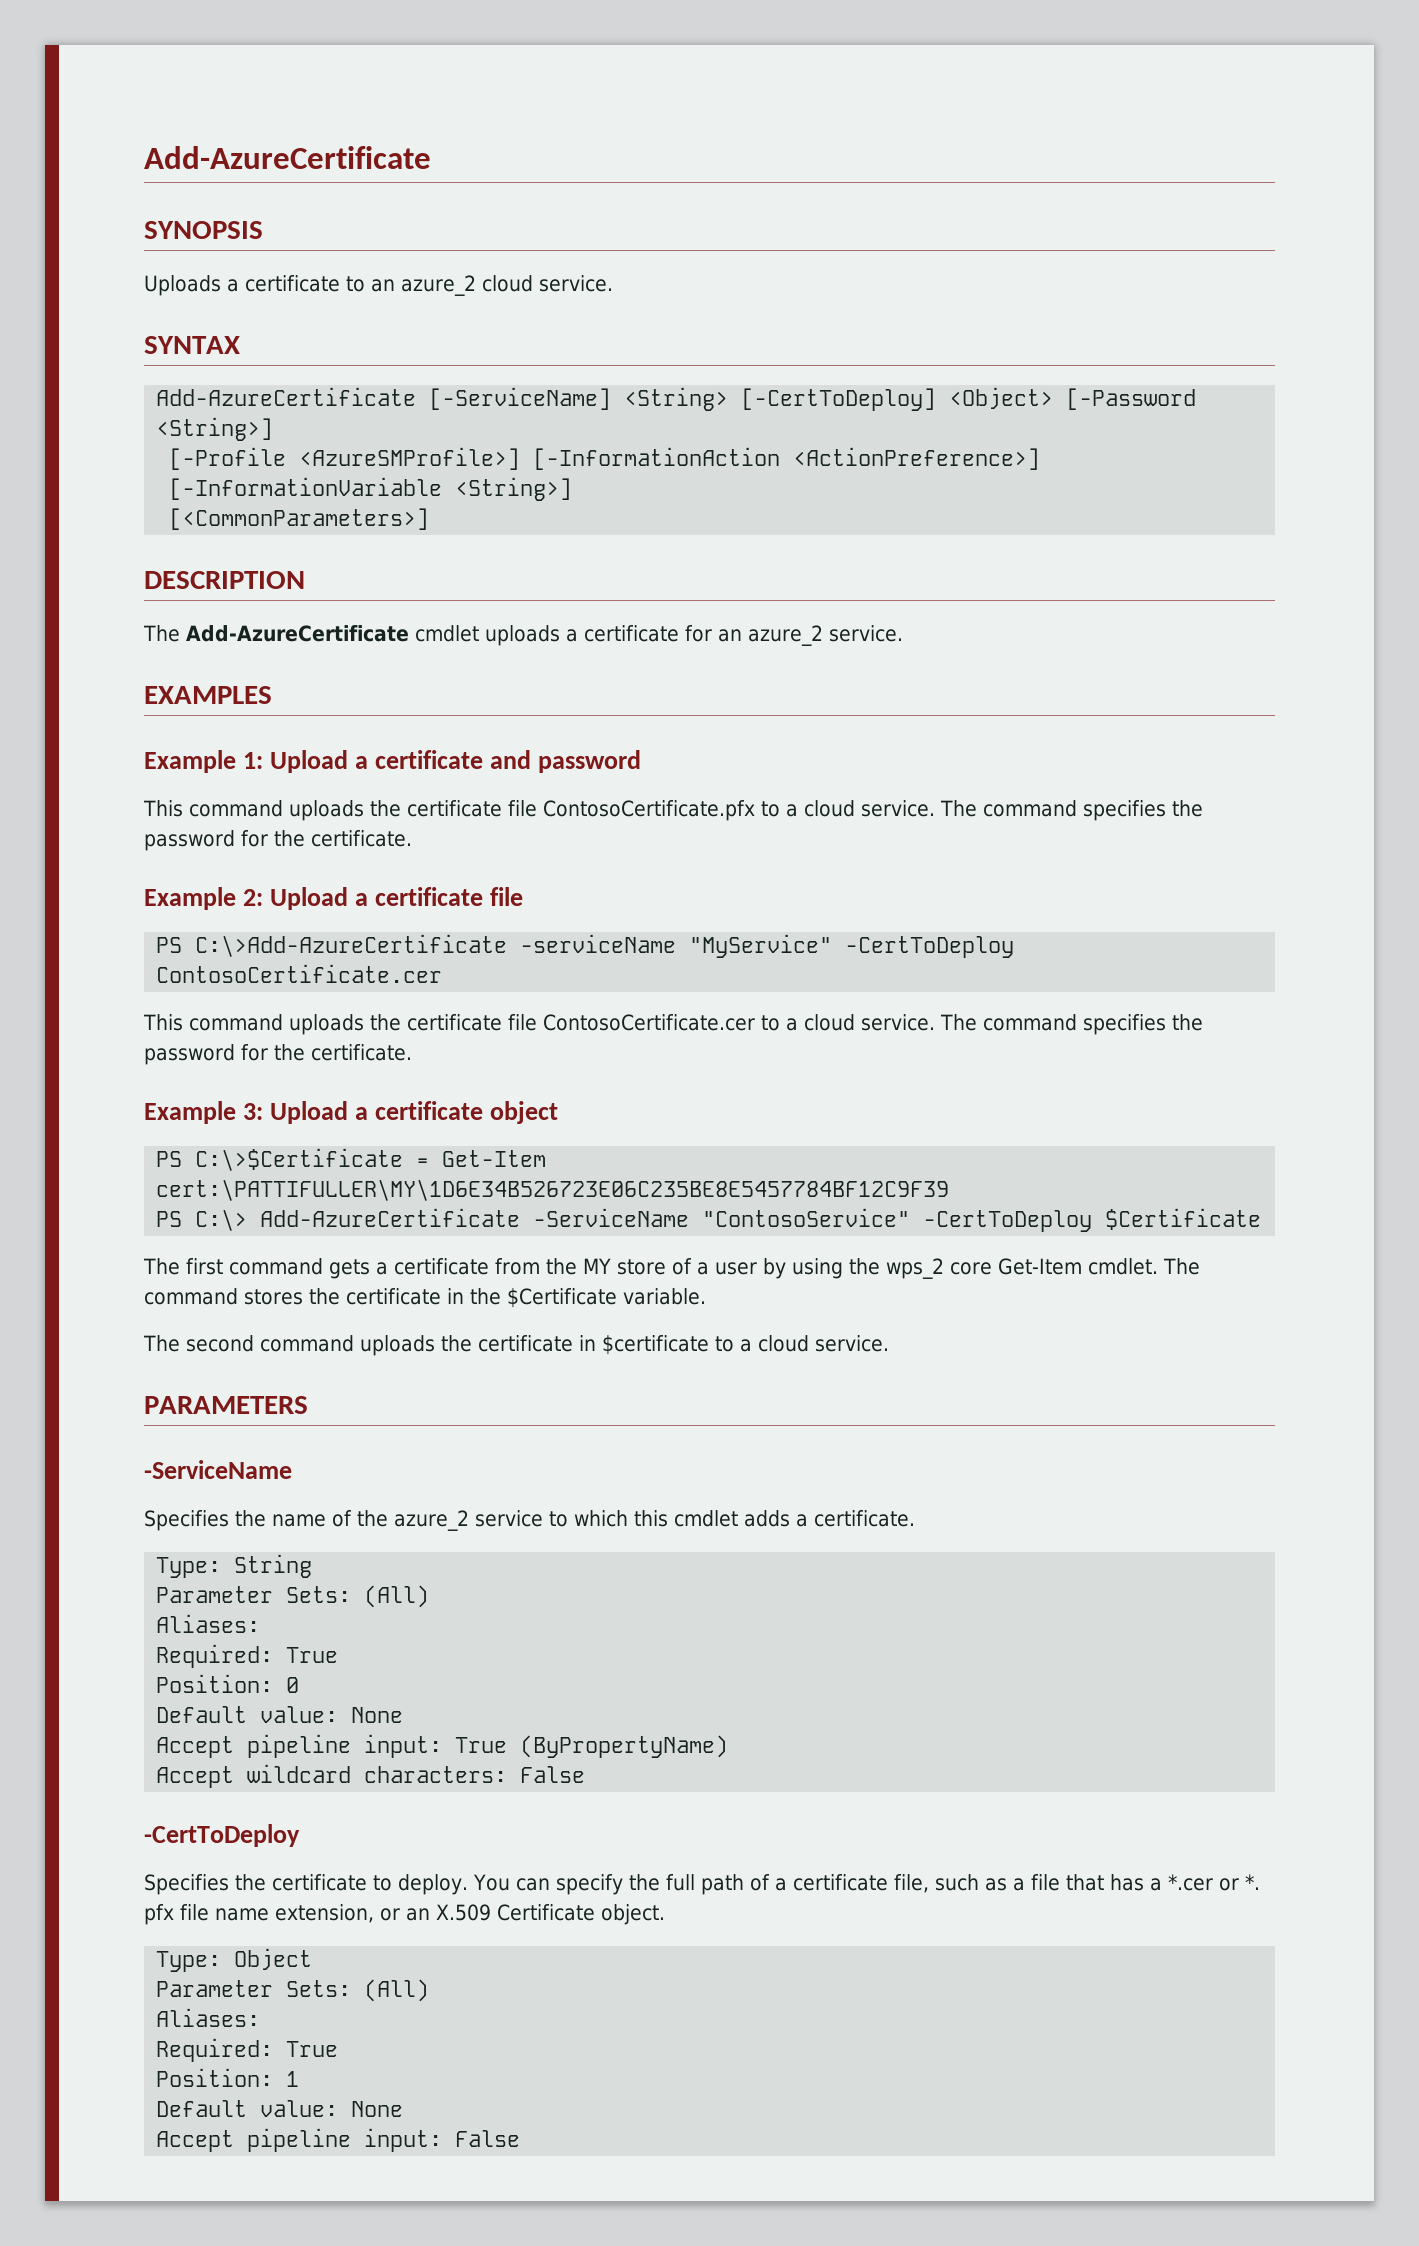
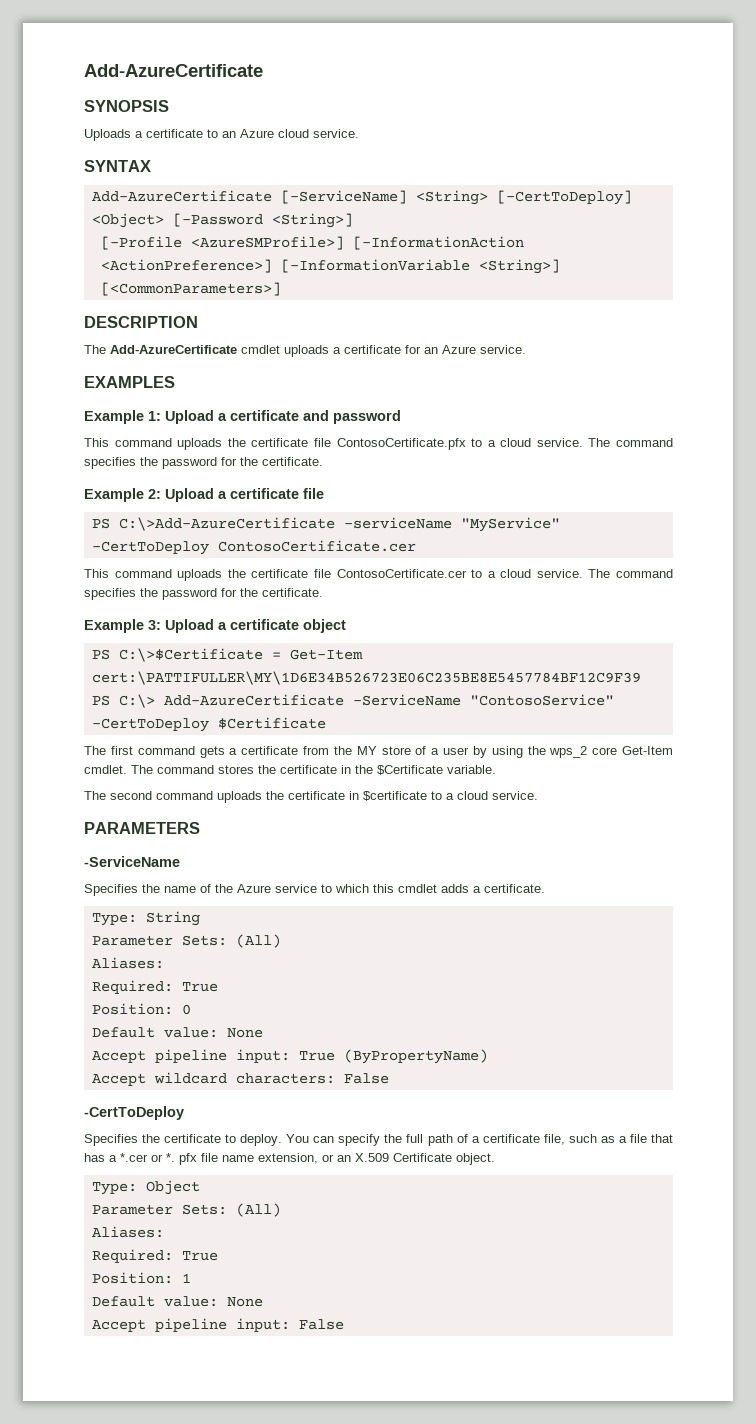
- Uploads a certificate to an azure_2 cloud service.
+ Uploads a certificate to an Azure cloud service.
- The Add-AzureCertificate cmdlet uploads a certificate for an azure_2 service.
+ The Add-AzureCertificate cmdlet uploads a certificate for an Azure service.
- Specifies the name of the azure_2 service to which this cmdlet adds a certificate.
+ Specifies the name of the Azure service to which this cmdlet adds a certificate.

